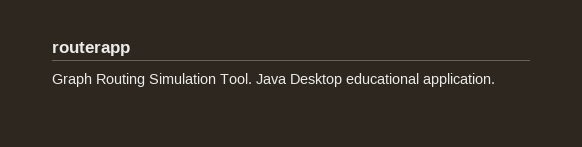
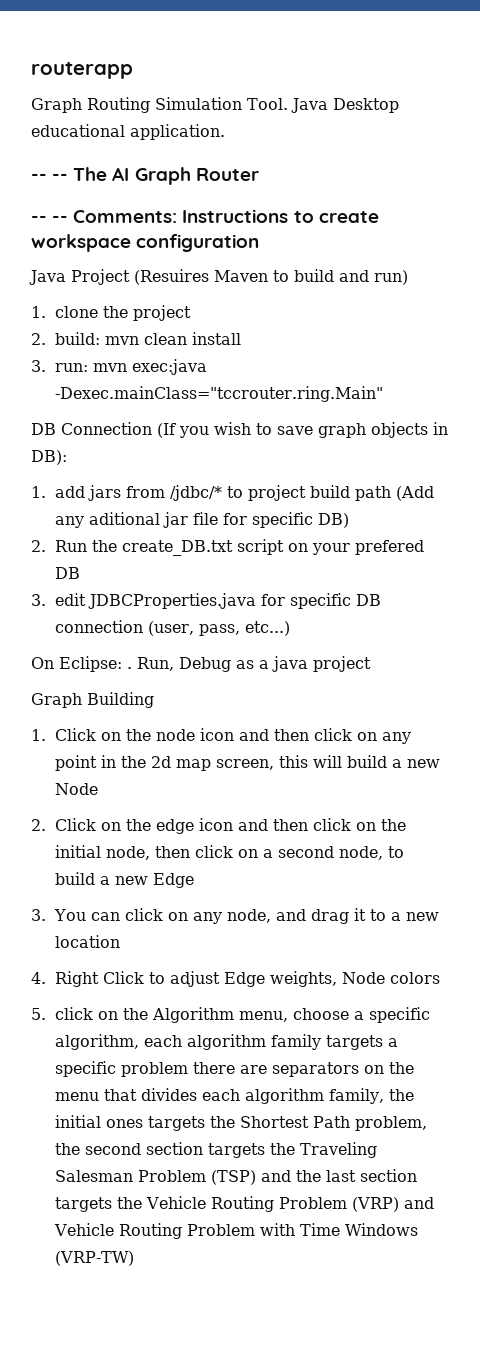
+ -- -- The AI Graph Router
+ -- -- Comments: Instructions to create workspace configuration
+ Java Project (Resuires Maven to build and run)
+ 1. clone the project
+ 2. build: mvn clean install
+ 3. run: mvn exec:java -Dexec.mainClass="tccrouter.ring.Main"
+ DB Connection (If you wish to save graph objects in DB):
+ 1. add jars from /jdbc/* to project build path (Add any aditional jar file for specific DB)
+ 2. Run the create_DB.txt script on your prefered DB
+ 3. edit JDBCProperties.java for specific DB connection (user, pass, etc...)
+ On Eclipse: . Run, Debug as a java project
+ Graph Building
+ 1. Click on the node icon and then click on any point in the 2d map screen, this will build a new Node
+ 2. Click on the edge icon and then click on the initial node, then click on a second node, to build a new Edge
+ 3. You can click on any node, and drag it to a new location
+ 4. Right Click to adjust Edge weights, Node colors
+ 5. click on the Algorithm menu, choose a specific algorithm, each algorithm family targets a specific problem there are separators on the menu that divides each algorithm family, the initial ones targets the Shortest Path problem, the second section targets the Traveling Salesman Problem (TSP) and the last section targets the Vehicle Routing Problem (VRP) and Vehicle Routing Problem with Time Windows (VRP-TW)

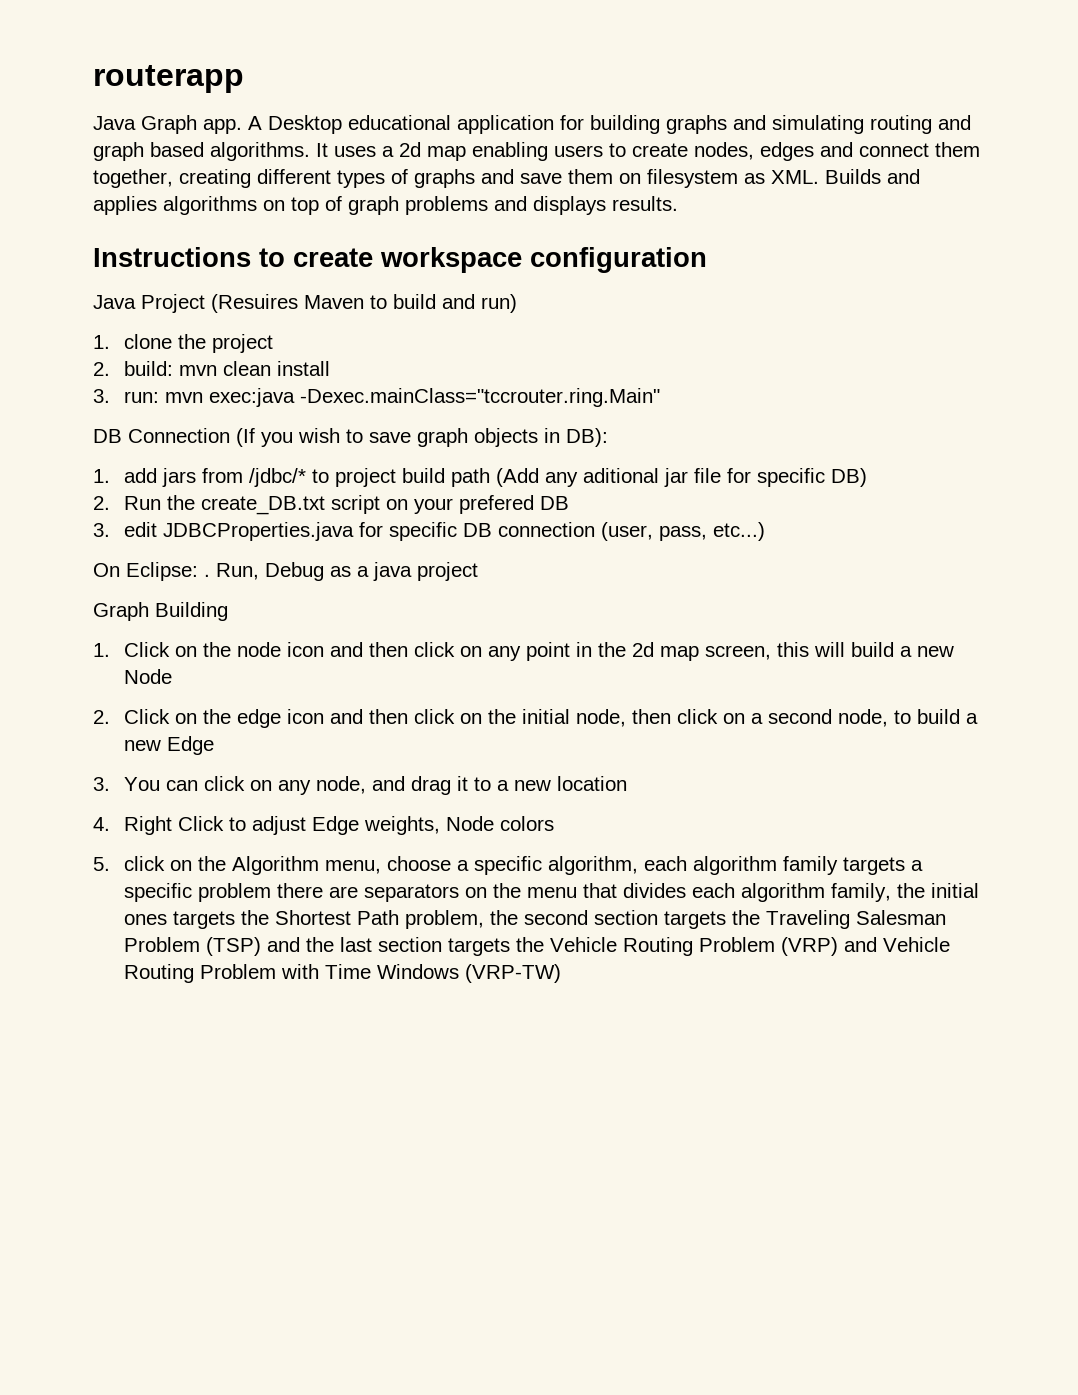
- Graph Routing Simulation Tool. Java Desktop educational application.
- -- -- The AI Graph Router
- -- -- Comments: Instructions to create workspace configuration
+ Java Graph app. A Desktop educational application for building graphs and simulating routing and graph based algorithms. It uses a 2d map enabling users to create nodes, edges and connect them together, creating different types of graphs and save them on filesystem as XML. Builds and applies algorithms on top of graph problems and displays results.
+ Instructions to create workspace configuration

